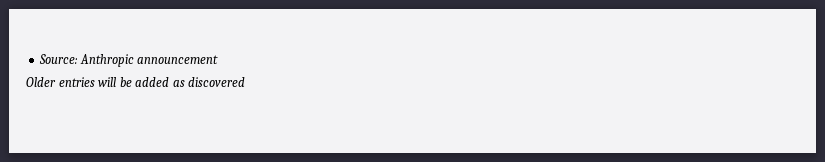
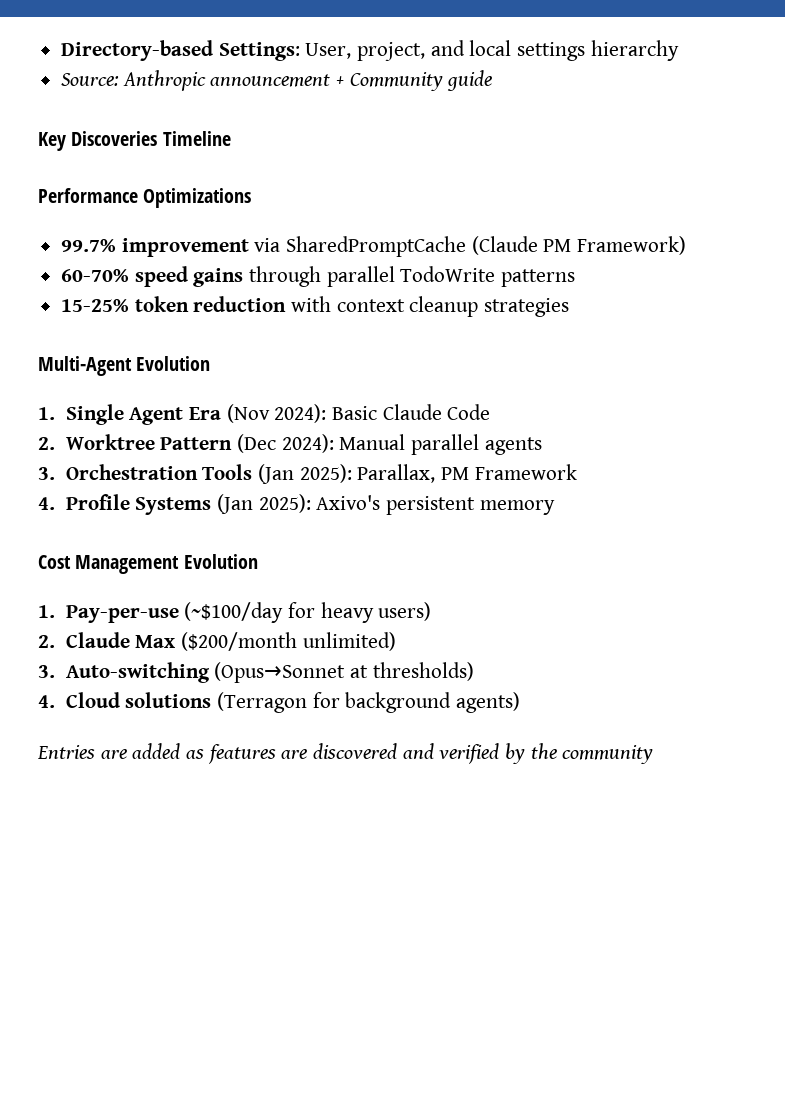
- Source: Anthropic announcement
- Older entries will be added as discovered
+ Directory-based Settings: User, project, and local settings hierarchy
+ Source: Anthropic announcement + Community guide
+ Key Discoveries Timeline
+ Performance Optimizations
+ 99.7% improvement via SharedPromptCache (Claude PM Framework)
+ 60-70% speed gains through parallel TodoWrite patterns
+ 15-25% token reduction with context cleanup strategies
+ Multi-Agent Evolution
+ 1. Single Agent Era (Nov 2024): Basic Claude Code
+ 2. Worktree Pattern (Dec 2024): Manual parallel agents
+ 3. Orchestration Tools (Jan 2025): Parallax, PM Framework
+ 4. Profile Systems (Jan 2025): Axivo's persistent memory
+ Cost Management Evolution
+ 1. Pay-per-use (~$100/day for heavy users)
+ 2. Claude Max ($200/month unlimited)
+ 3. Auto-switching (Opus→Sonnet at thresholds)
+ 4. Cloud solutions (Terragon for background agents)
+ Entries are added as features are discovered and verified by the community

